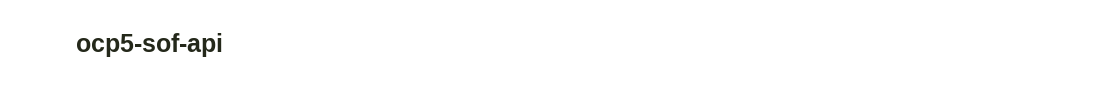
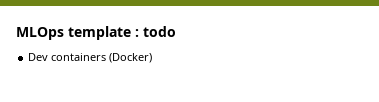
- ocp5-sof-api
+ MLOps template : todo
+ Dev containers (Docker)

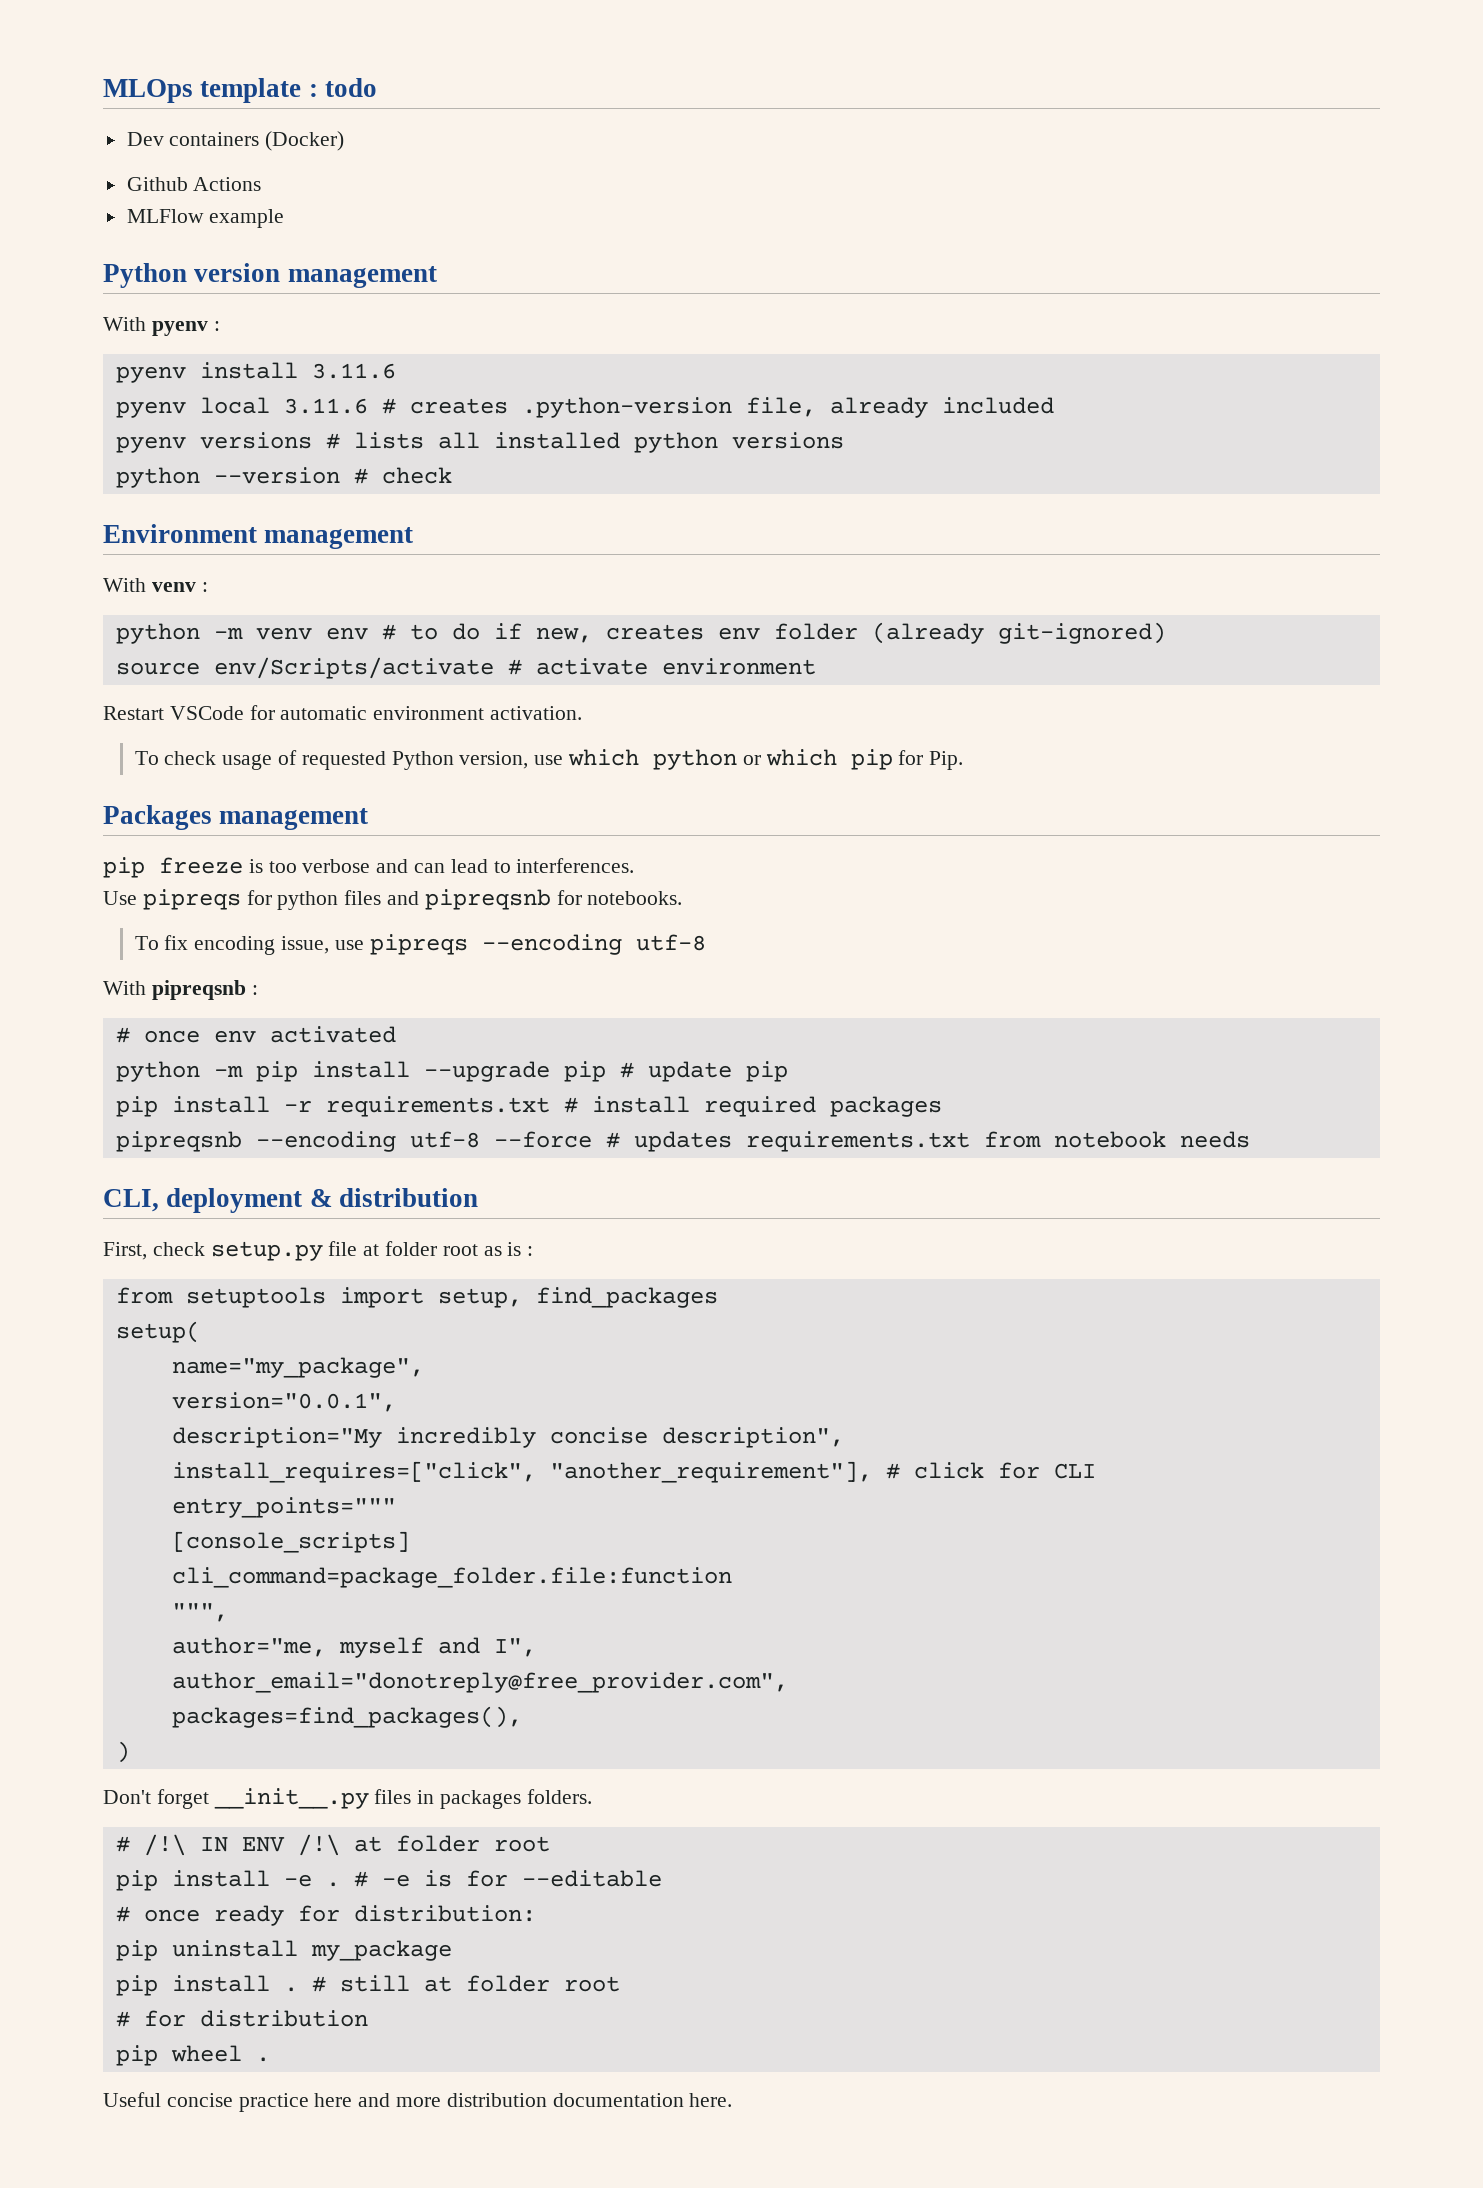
+ Github Actions
+ MLFlow example
+ Python version management
+ With pyenv :
+ pyenv install 3.11.6
+ pyenv local 3.11.6 # creates .python-version file, already included
+ pyenv versions # lists all installed python versions
+ python --version # check
+ Environment management
+ With venv :
+ python -m venv env # to do if new, creates env folder (already git-ignored)
+ source env/Scripts/activate # activate environment
+ Restart VSCode for automatic environment activation.
+ To check usage of requested Python version, use which python or which pip for Pip.
+ Packages management
+ pip freeze is too verbose and can lead to interferences.
+ Use pipreqs for python files and pipreqsnb for notebooks.
+ To fix encoding issue, use pipreqs --encoding utf-8
+ With pipreqsnb :
+ # once env activated
+ python -m pip install --upgrade pip # update pip
+ pip install -r requirements.txt # install required packages
+ pipreqsnb --encoding utf-8 --force # updates requirements.txt from notebook needs
+ CLI, deployment & distribution
+ First, check setup.py file at folder root as is :
+ from setuptools import setup, find_packages
+ setup(
+ name="my_package",
+ version="0.0.1",
+ description="My incredibly concise description",
+ install_requires=["click", "another_requirement"], # click for CLI
+ entry_points="""
+ [console_scripts]
+ cli_command=package_folder.file:function
+ """,
+ author="me, myself and I",
+ author_email="donotreply@free_provider.com",
+ packages=find_packages(),
+ )
+ Don't forget __init__.py files in packages folders.
+ # /!\ IN ENV /!\ at folder root
+ pip install -e . # -e is for --editable
+ # once ready for distribution:
+ pip uninstall my_package
+ pip install . # still at folder root
+ # for distribution
+ pip wheel .
+ Useful concise practice here and more distribution documentation here.

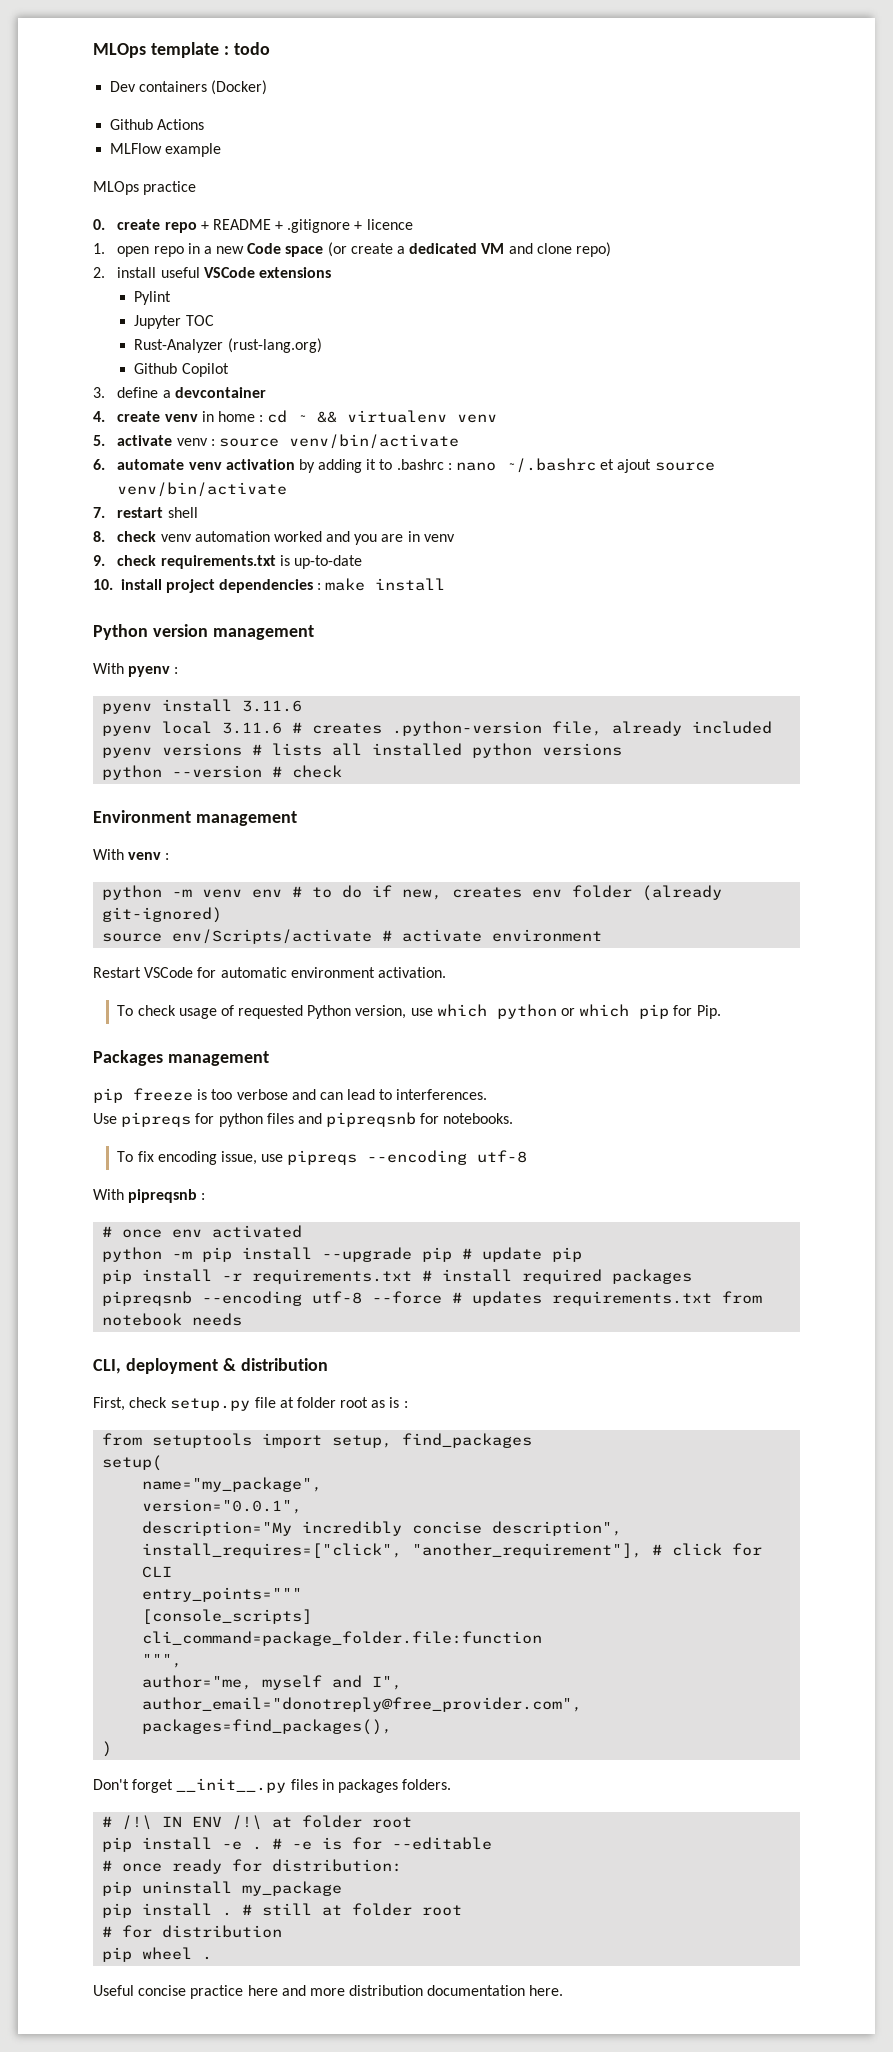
+ MLOps practice
+ 0. create repo + README + .gitignore + licence
+ 1. open repo in a new Code space (or create a dedicated VM and clone repo)
+ 2. install useful VSCode extensions
+ Pylint
+ Jupyter TOC
+ Rust-Analyzer (rust-lang.org)
+ Github Copilot
+ 3. define a devcontainer
+ 4. create venv in home : cd ~ && virtualenv venv
+ 5. activate venv : source venv/bin/activate
+ 6. automate venv activation by adding it to .bashrc : nano ~/.bashrc et ajout source venv/bin/activate
+ 7. restart shell
+ 8. check venv automation worked and you are in venv
+ 9. check requirements.txt is up-to-date
+ 10. install project dependencies : make install

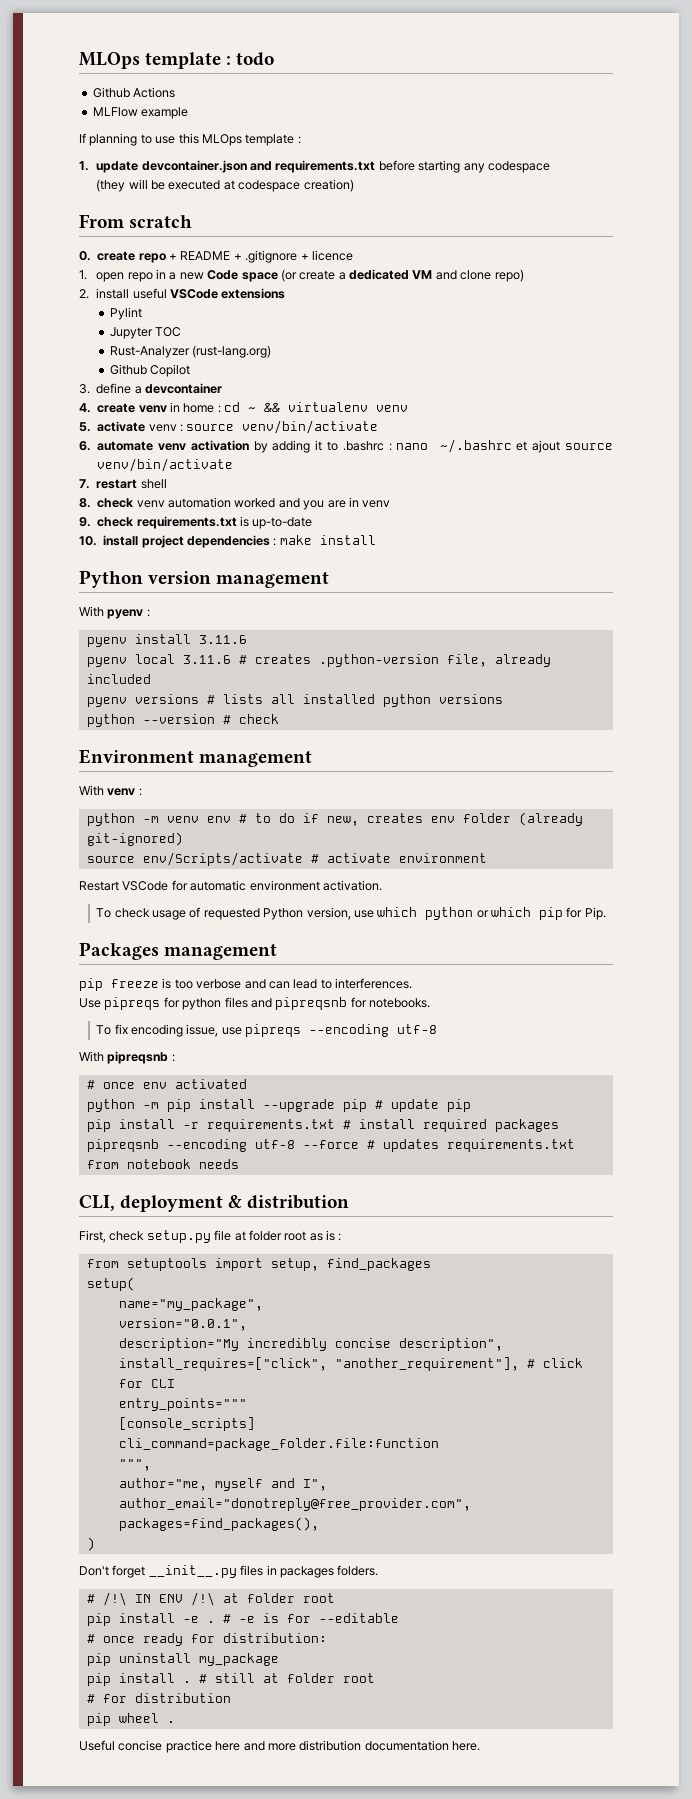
- Dev containers (Docker)
- MLOps practice
+ If planning to use this MLOps template :
+ 1. update devcontainer.json and requirements.txt before starting any codespace
+ (they will be executed at codespace creation)
+ From scratch

